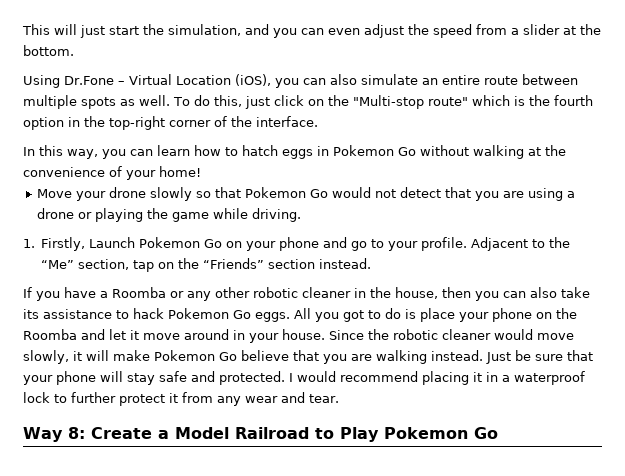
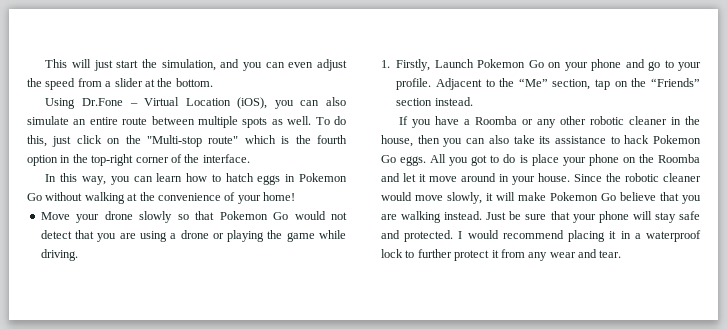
- Way 8: Create a Model Railroad to Play Pokemon Go

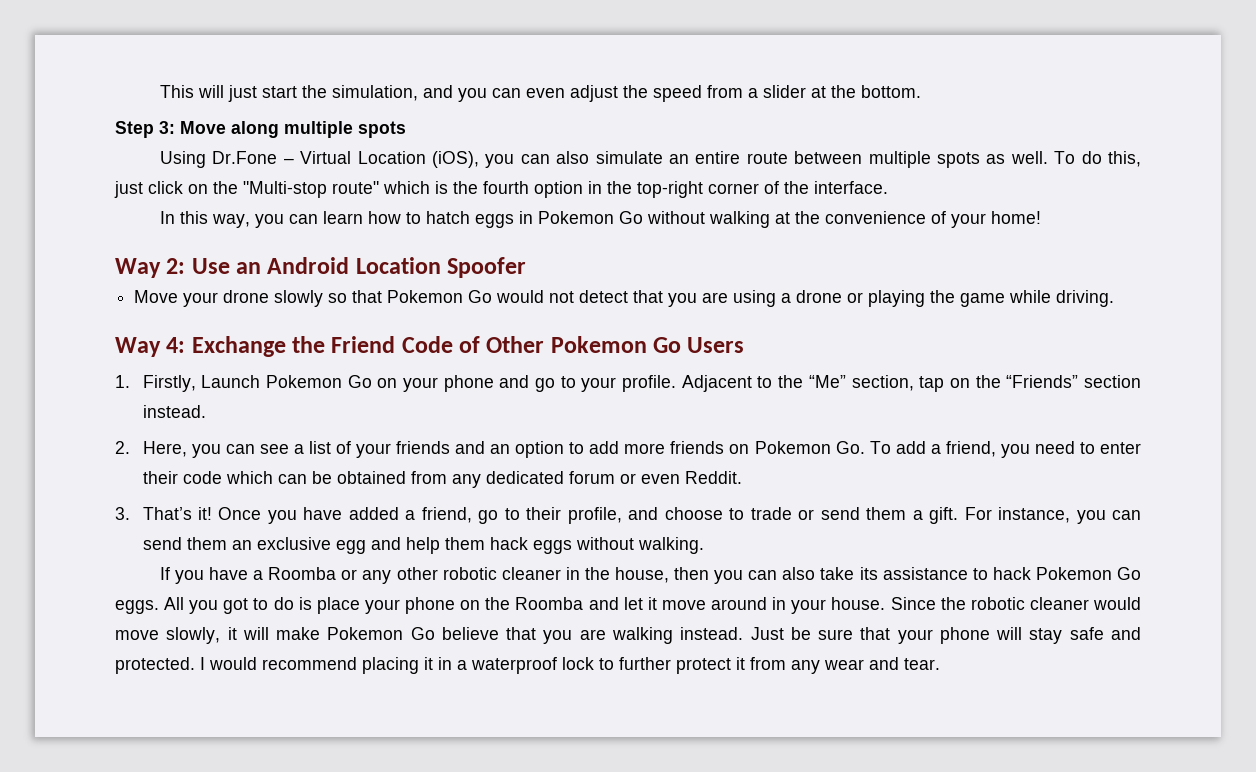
+ Step 3: Move along multiple spots
+ Way 2: Use an Android Location Spoofer
+ Way 4: Exchange the Friend Code of Other Pokemon Go Users
+ 2. Here, you can see a list of your friends and an option to add more friends on Pokemon Go. To add a friend, you need to enter their code which can be obtained from any dedicated forum or even Reddit.
+ 3. That’s it! Once you have added a friend, go to their profile, and choose to trade or send them a gift. For instance, you can send them an exclusive egg and help them hack eggs without walking.

